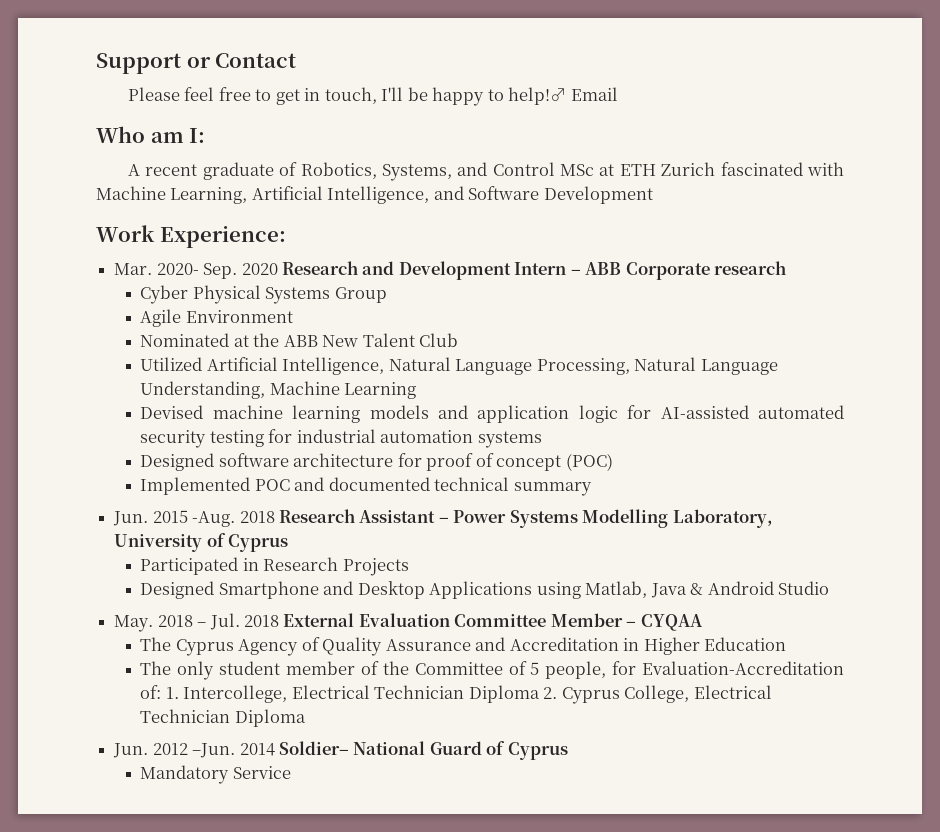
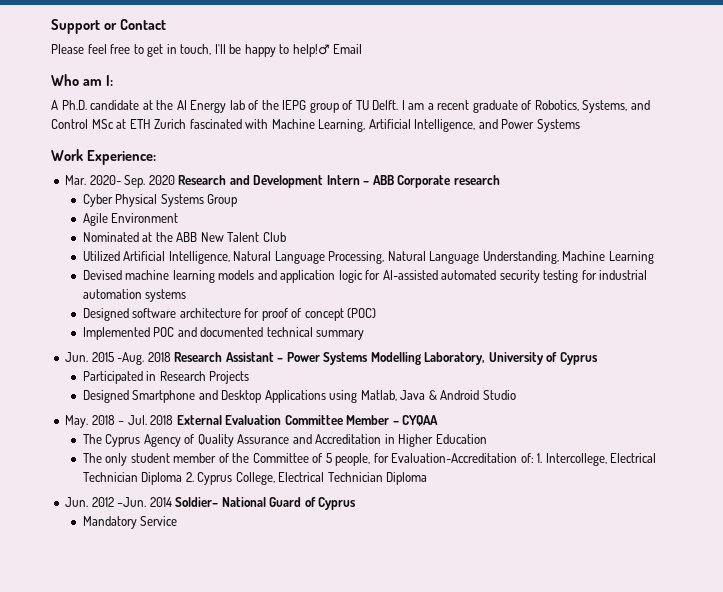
- A recent graduate of Robotics, Systems, and Control MSc at ETH Zurich fascinated with Machine Learning, Artificial Intelligence, and Software Development
+ A Ph.D. candidate at the AI Energy lab of the IEPG group of TU Delft. I am a recent graduate of Robotics, Systems, and Control MSc at ETH Zurich fascinated with Machine Learning, Artificial Intelligence, and Power Systems

